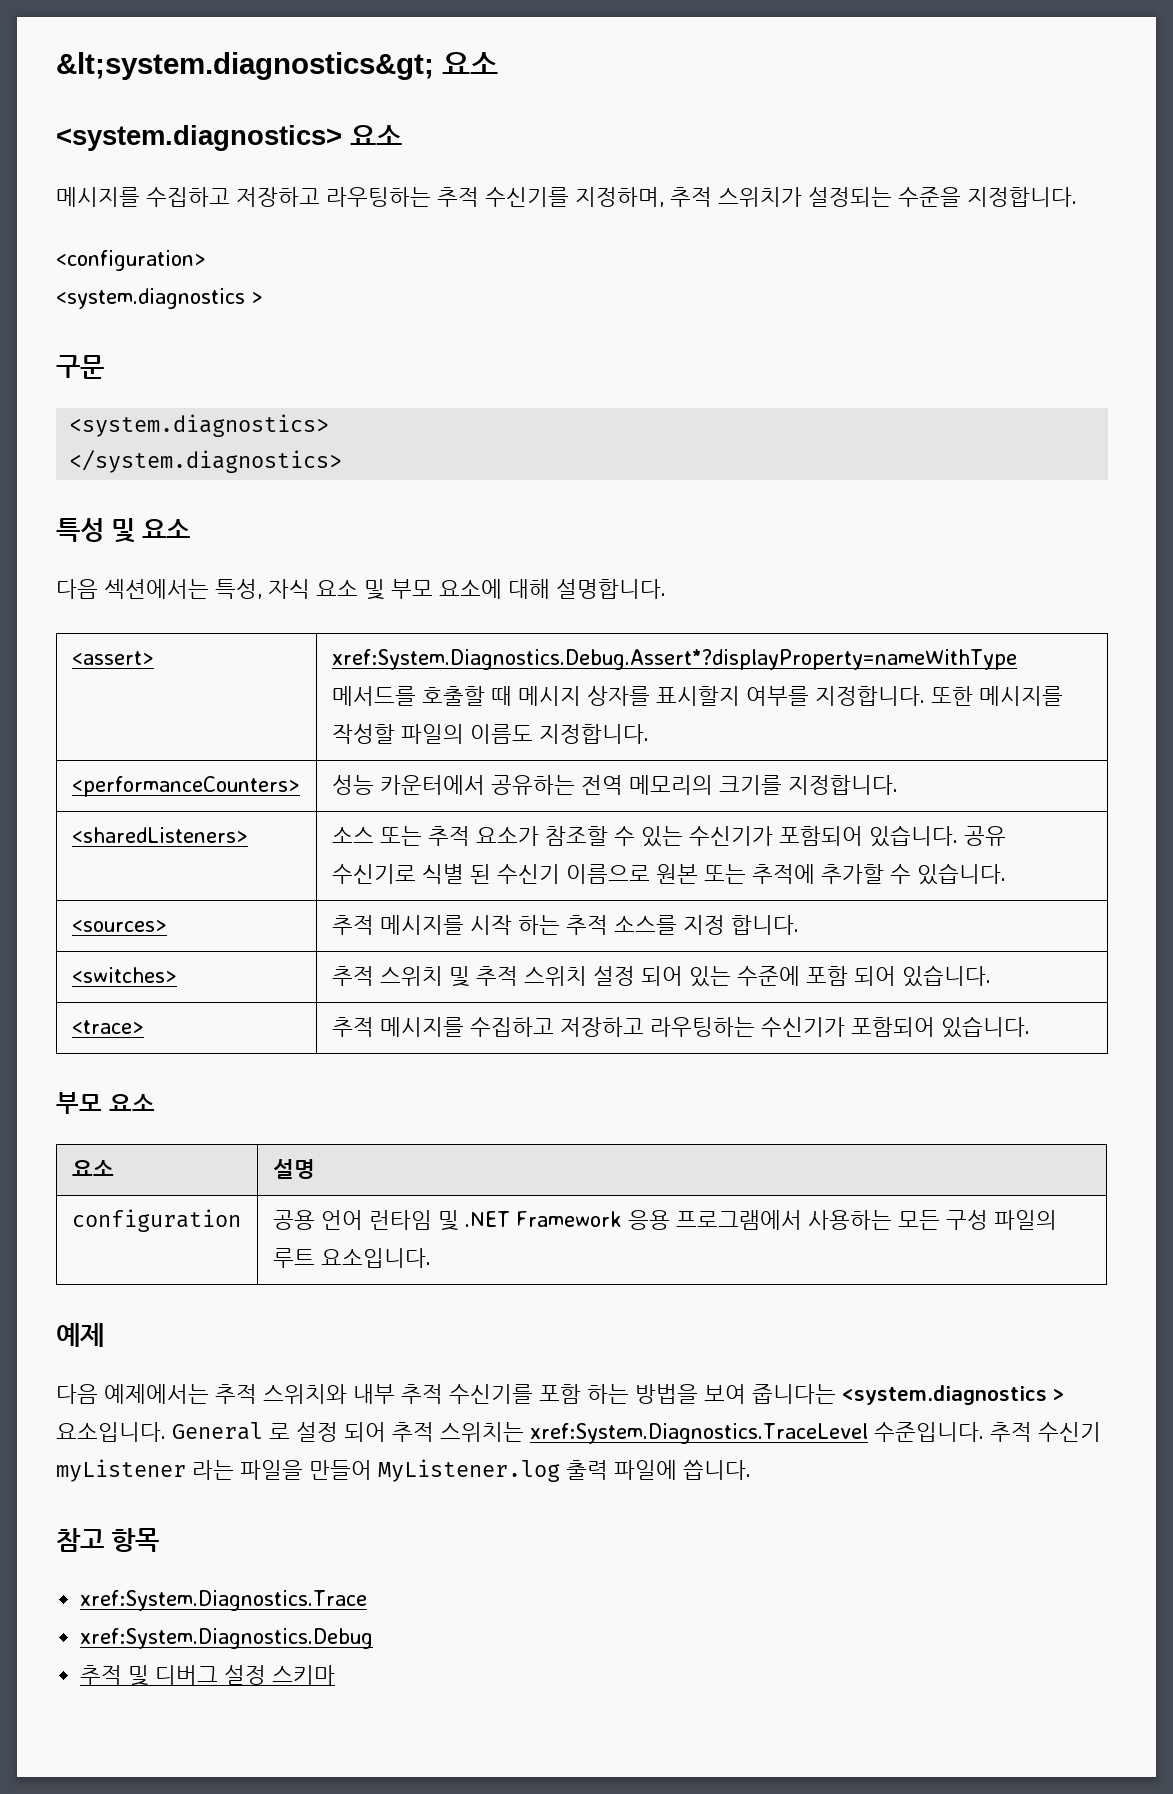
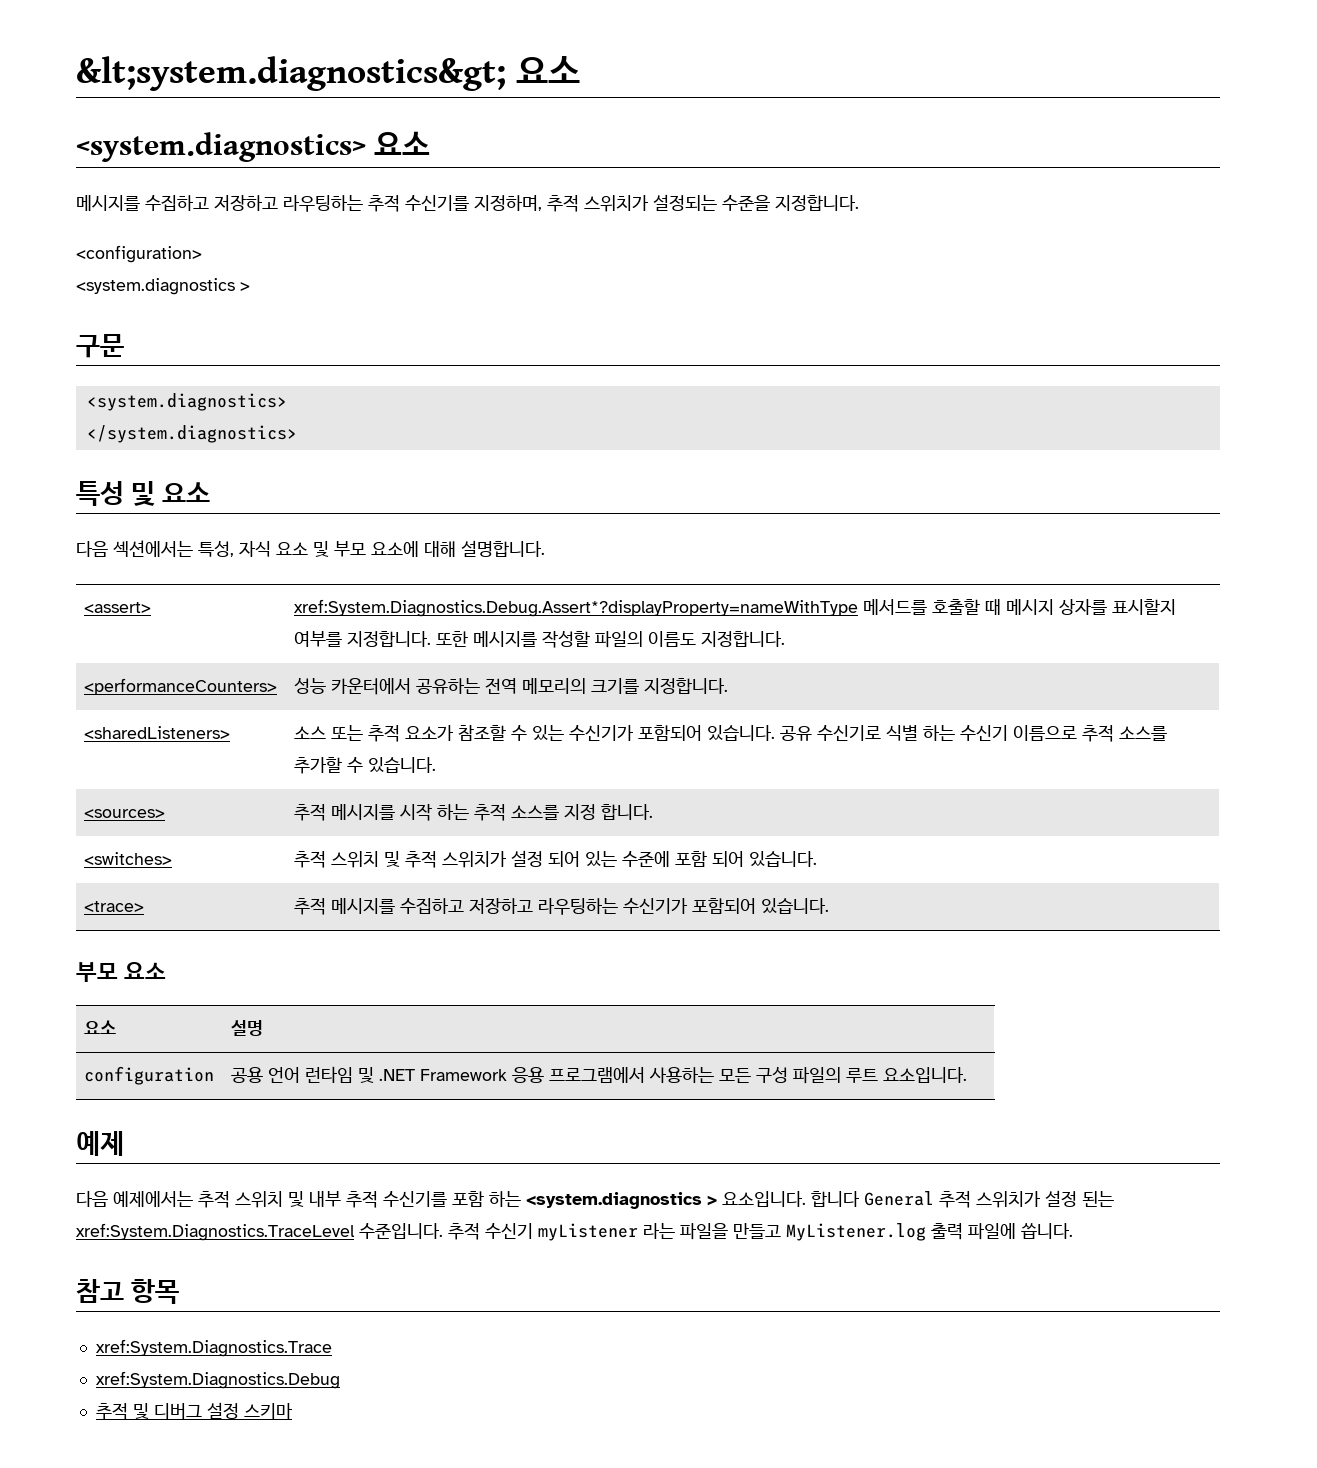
- <sharedListeners> | 소스 또는 추적 요소가 참조할 수 있는 수신기가 포함되어 있습니다. 공유 수신기로 식별 된 수신기 이름으로 원본 또는 추적에 추가할 수 있습니다.
+ <sharedListeners> | 소스 또는 추적 요소가 참조할 수 있는 수신기가 포함되어 있습니다. 공유 수신기로 식별 하는 수신기 이름으로 추적 소스를 추가할 수 있습니다.
- <switches> | 추적 스위치 및 추적 스위치 설정 되어 있는 수준에 포함 되어 있습니다.
+ <switches> | 추적 스위치 및 추적 스위치가 설정 되어 있는 수준에 포함 되어 있습니다.
- 다음 예제에서는 추적 스위치와 내부 추적 수신기를 포함 하는 방법을 보여 줍니다는 <system.diagnostics > 요소입니다. General 로 설정 되어 추적 스위치는 xref:System.Diagnostics.TraceLevel 수준입니다.
+ 다음 예제에서는 추적 스위치 및 내부 추적 수신기를 포함 하는 <system.diagnostics > 요소입니다. 합니다 General 추적 스위치가 설정 된는 xref:System.Diagnostics.TraceLevel 수준입니다.
- 추적 수신기 myListener 라는 파일을 만들어 MyListener.log 출력 파일에 씁니다.
+ 추적 수신기 myListener 라는 파일을 만들고 MyListener.log 출력 파일에 씁니다.

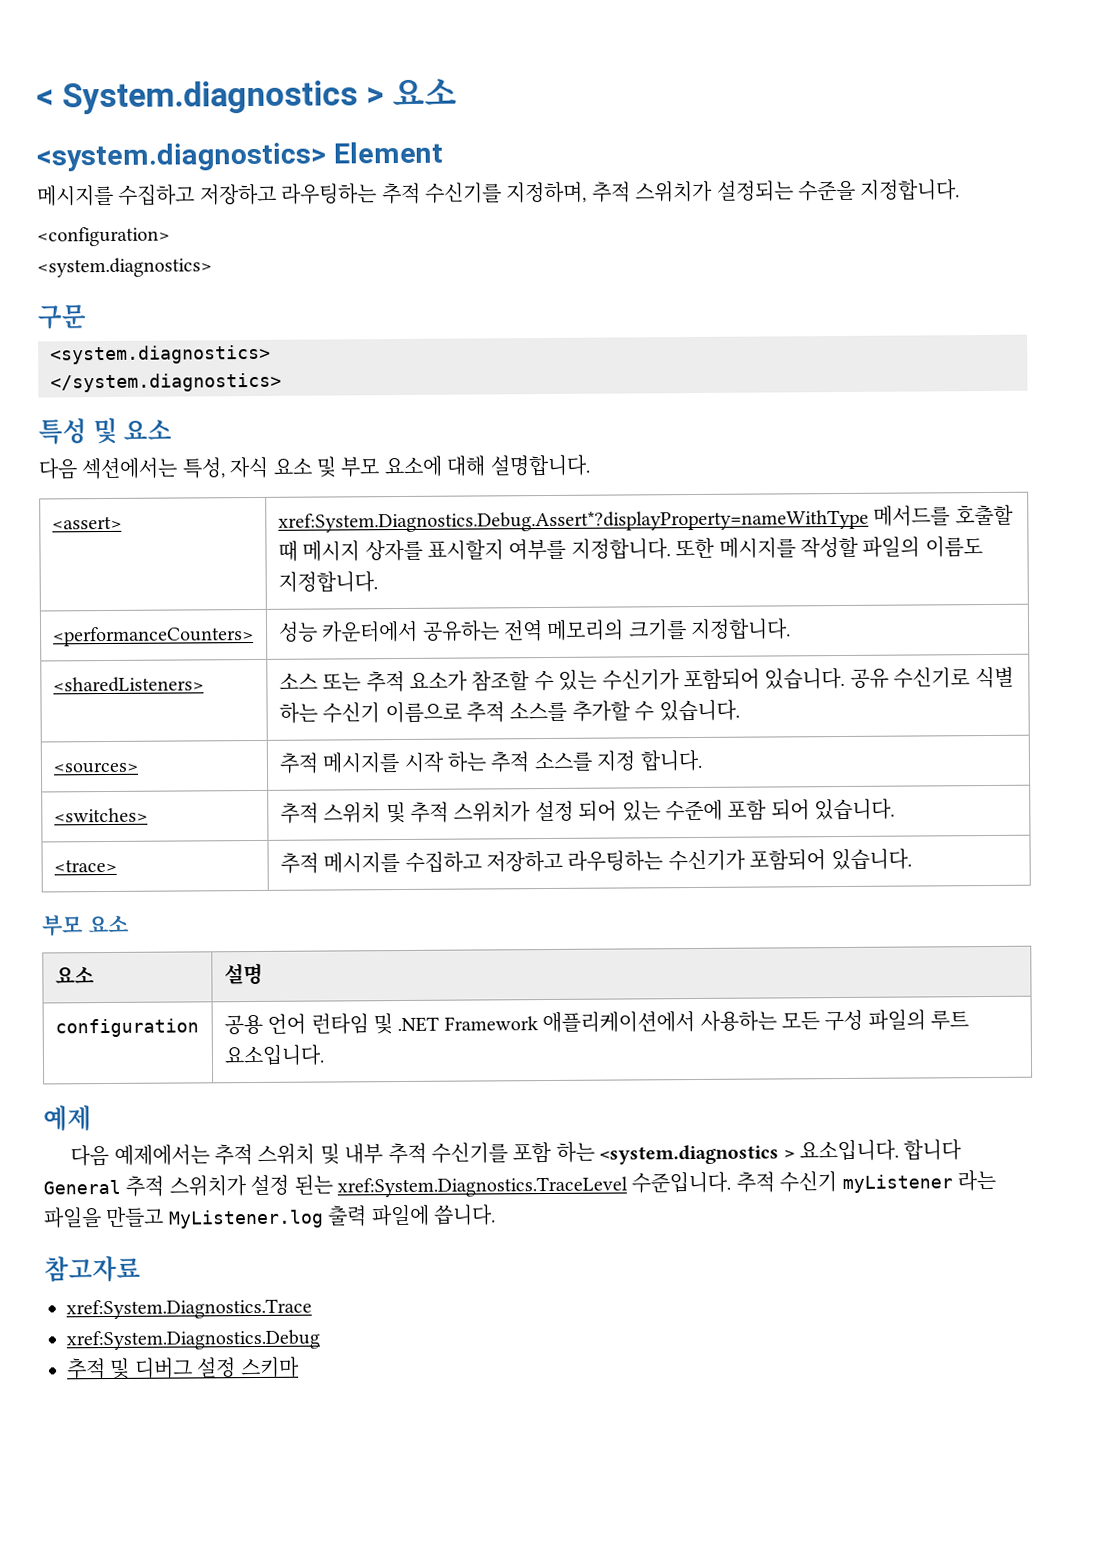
- &lt;system.diagnostics&gt; 요소
+ < System.diagnostics > 요소
- <system.diagnostics> 요소
+ <system.diagnostics> Element
  <configuration>
- <system.diagnostics >
+ <system.diagnostics>
- configuration | 공용 언어 런타임 및 .NET Framework 응용 프로그램에서 사용하는 모든 구성 파일의 루트 요소입니다.
+ configuration | 공용 언어 런타임 및 .NET Framework 애플리케이션에서 사용하는 모든 구성 파일의 루트 요소입니다.
- 참고 항목
+ 참고자료

